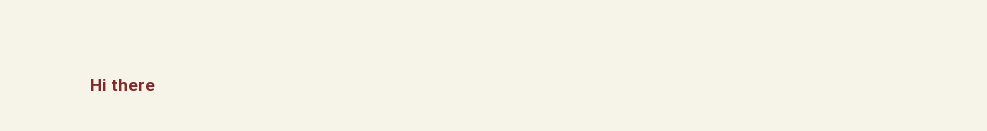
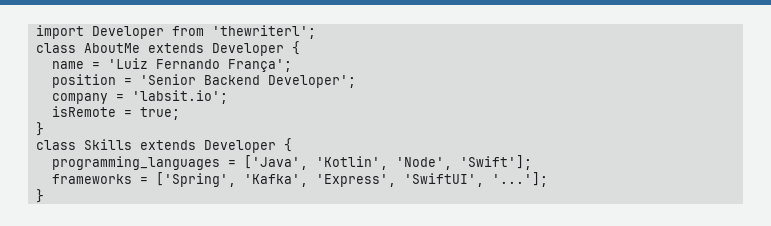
- Hi there
+ import Developer from 'thewriterl';
+ class AboutMe extends Developer {
+ name = 'Luiz Fernando França';
+ position = 'Senior Backend Developer';
+ company = 'labsit.io';
+ isRemote = true;
+ }
+ class Skills extends Developer {
+ programming_languages = ['Java', 'Kotlin', 'Node', 'Swift'];
+ frameworks = ['Spring', 'Kafka', 'Express', 'SwiftUI', '...'];
+ }

